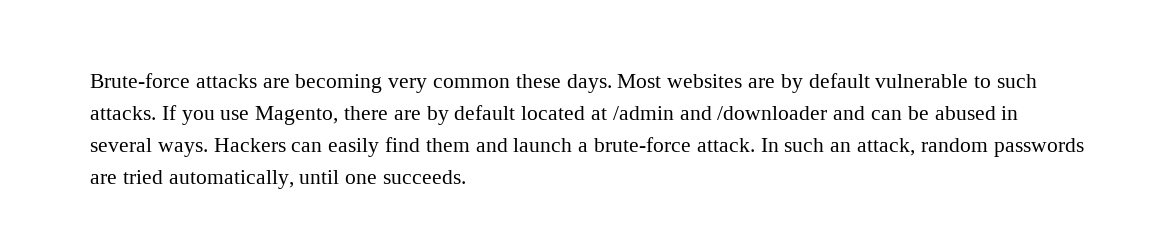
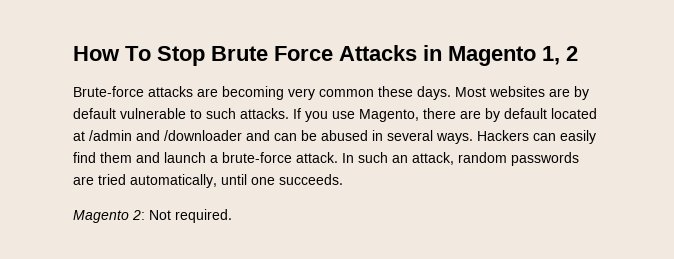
+ How To Stop Brute Force Attacks in Magento 1, 2
+ Magento 2: Not required.

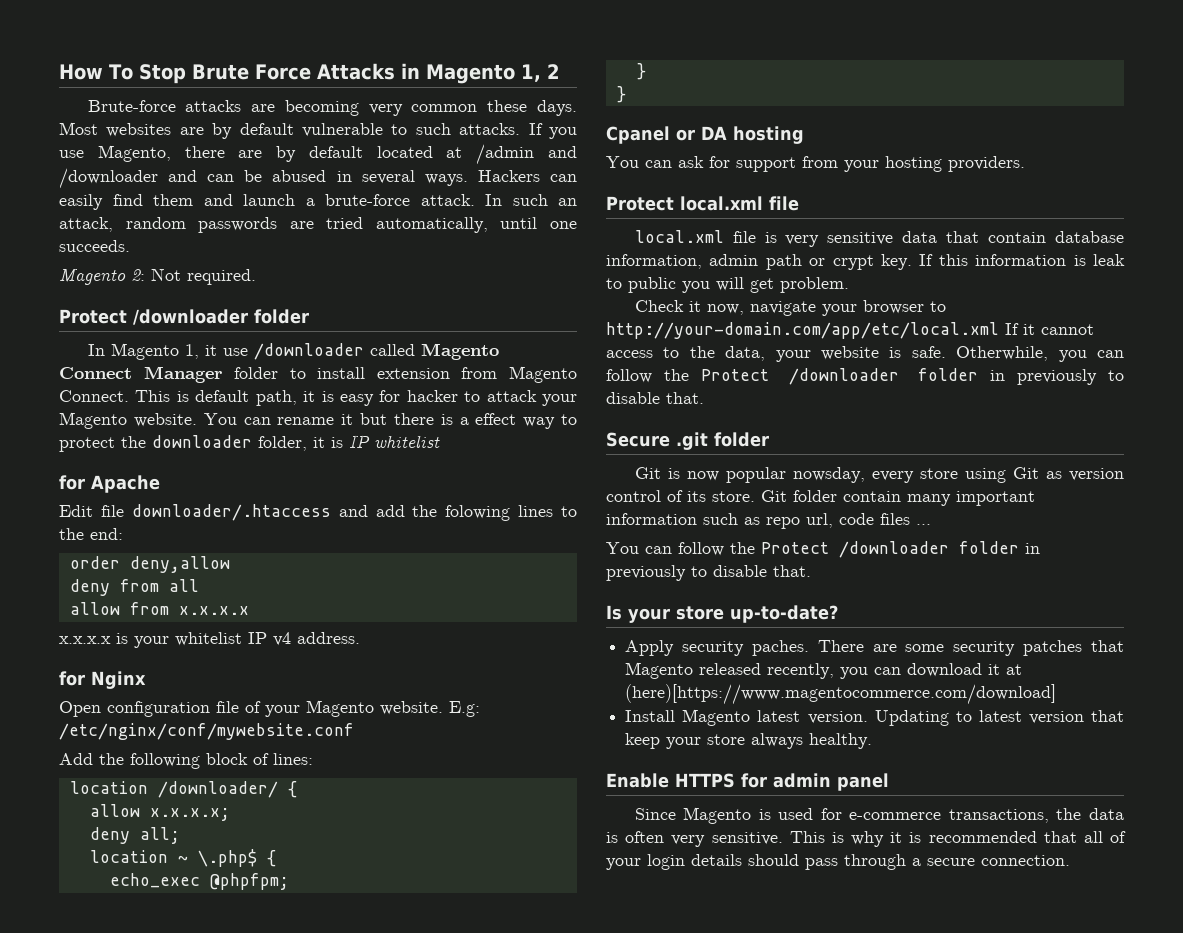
  Magento 2: Not required.
+ Protect /downloader folder
+ In Magento 1, it use /downloader called Magento Connect Manager folder to install extension from Magento Connect. This is default path, it is easy for hacker to attack your Magento website. You can rename it but there is a effect way to protect the downloader folder, it is IP whitelist
+ for Apache
+ Edit file downloader/.htaccess and add the folowing lines to the end:
+ order deny,allow
+ deny from all
+ allow from x.x.x.x
+ x.x.x.x is your whitelist IP v4 address.
+ for Nginx
+ Open configuration file of your Magento website. E.g: /etc/nginx/conf/mywebsite.conf
+ Add the following block of lines:
+ location /downloader/ {
+ allow x.x.x.x;
+ deny all;
+ location ~ \.php$ {
+ echo_exec @phpfpm;
+ }
+ }
+ Cpanel or DA hosting
+ You can ask for support from your hosting providers.
+ Protect local.xml file
+ local.xml file is very sensitive data that contain database information, admin path or crypt key. If this information is leak to public you will get problem.
+ Check it now, navigate your browser to http://your-domain.com/app/etc/local.xml If it cannot access to the data, your website is safe. Otherwhile, you can follow the Protect /downloader folder in previously to disable that.
+ Secure .git folder
+ Git is now popular nowsday, every store using Git as version control of its store. Git folder contain many important information such as repo url, code files ...
+ You can follow the Protect /downloader folder in previously to disable that.
+ Is your store up-to-date?
+ Apply security paches. There are some security patches that Magento released recently, you can download it at (here)[https://www.magentocommerce.com/download]
+ Install Magento latest version. Updating to latest version that keep your store always healthy.
+ Enable HTTPS for admin panel
+ Since Magento is used for e-commerce transactions, the data is often very sensitive. This is why it is recommended that all of your login details should pass through a secure connection.

